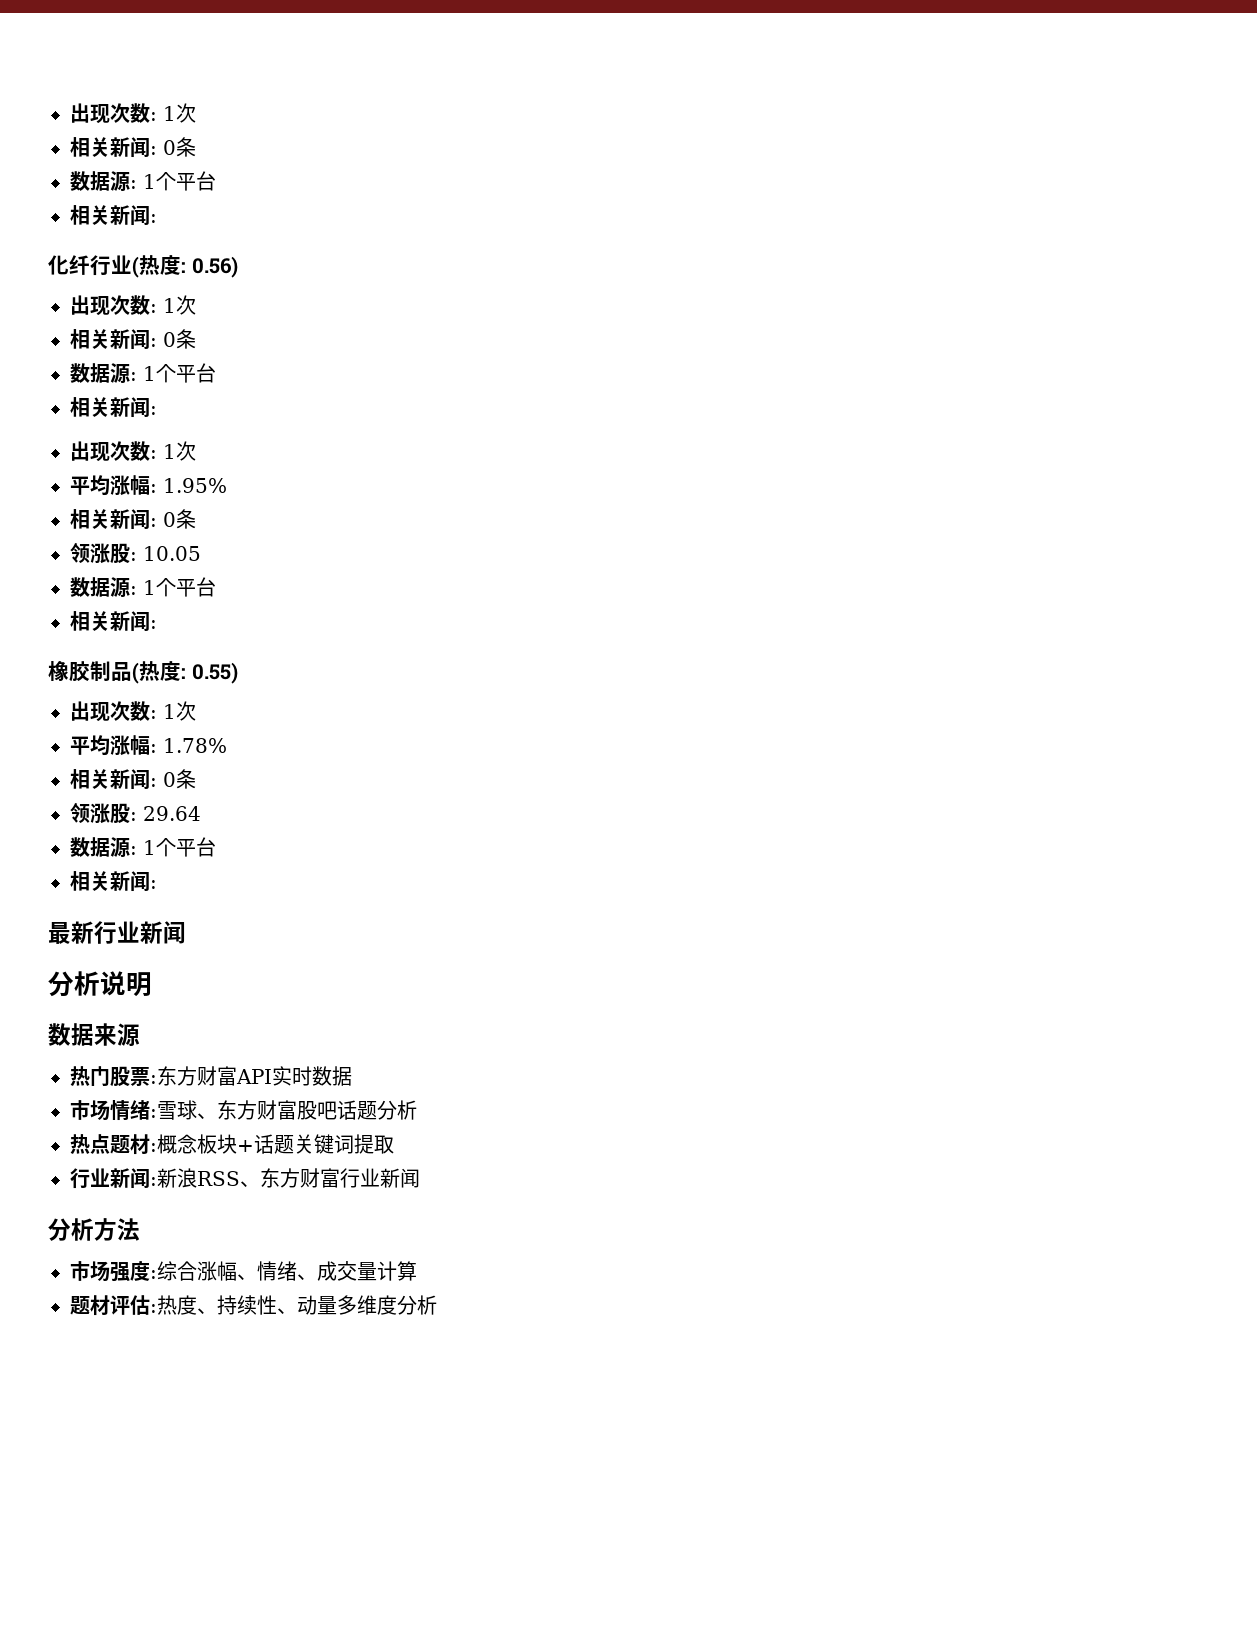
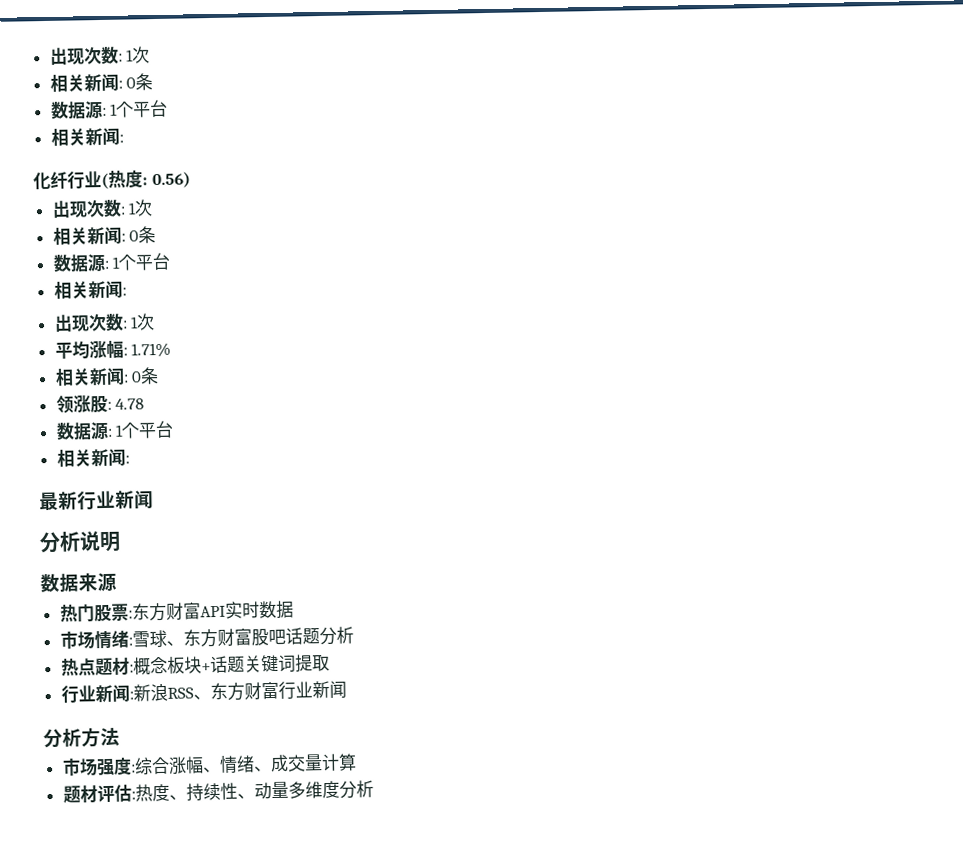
- 平均涨幅: 1.95%
+ 平均涨幅: 1.71%
  相关新闻: 0条
- 领涨股: 10.05
- 数据源: 1个平台
- 相关新闻:
- 橡胶制品(热度: 0.55)
- 出现次数: 1次
- 平均涨幅: 1.78%
- 相关新闻: 0条
- 领涨股: 29.64
+ 领涨股: 4.78

